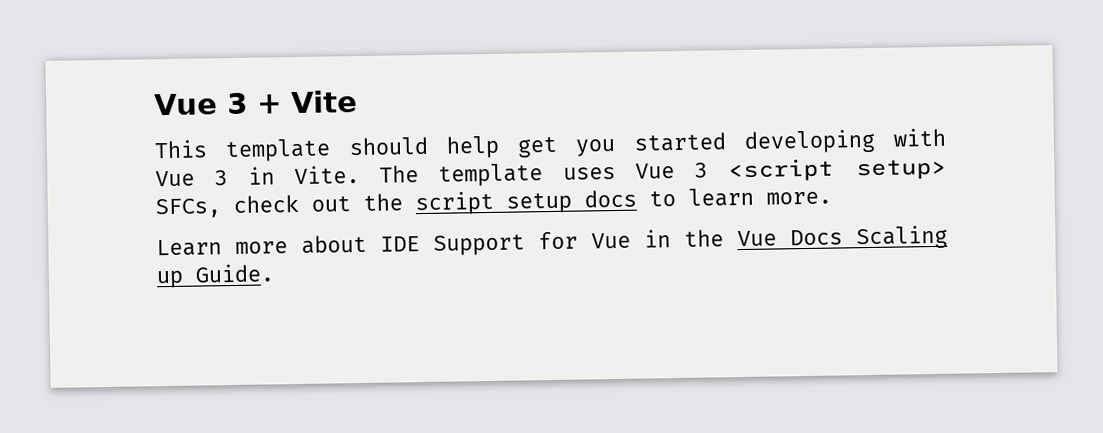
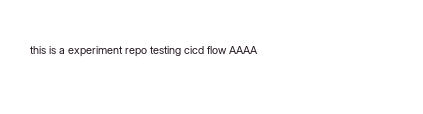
- Vue 3 + Vite
- This template should help get you started developing with Vue 3 in Vite. The template uses Vue 3 <script setup> SFCs, check out the script setup docs to learn more.
- Learn more about IDE Support for Vue in the Vue Docs Scaling up Guide.
+ this is a experiment repo testing cicd flow AAAA

